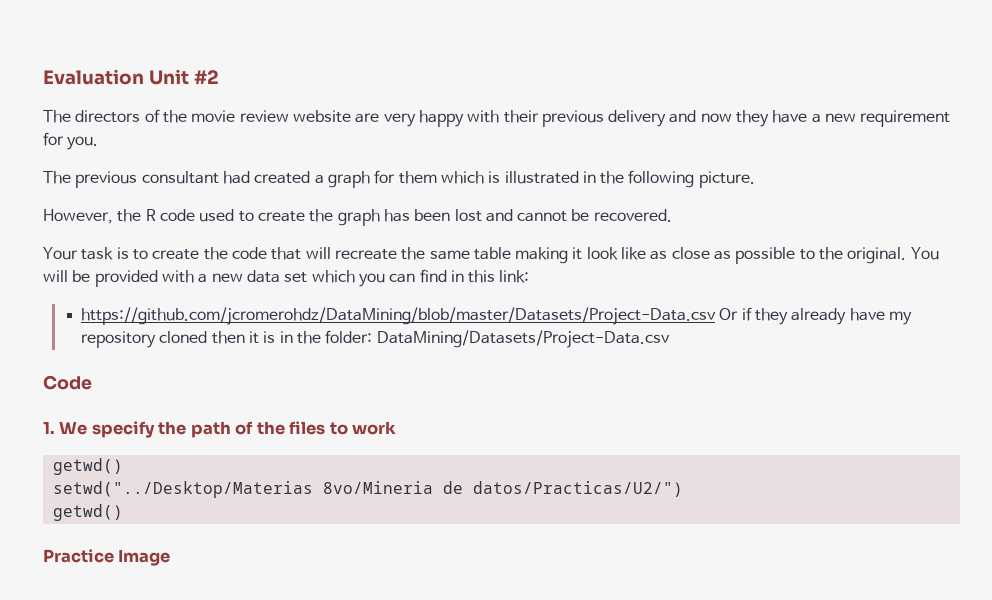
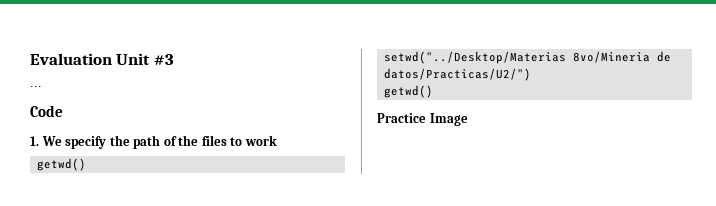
- Evaluation Unit #2
- The directors of the movie review website are very happy with their previous delivery and now they have a new requirement for you.
- The previous consultant had created a graph for them which is illustrated in the following picture.
- However, the R code used to create the graph has been lost and cannot be recovered.
- Your task is to create the code that will recreate the same table making it look like as close as possible to the original. You will be provided with a new data set which you can find in this link:
- https://github.com/jcromerohdz/DataMining/blob/master/Datasets/Project-Data.csv Or if they already have my repository cloned then it is in the folder: DataMining/Datasets/Project-Data.csv
+ Evaluation Unit #3
+ ...

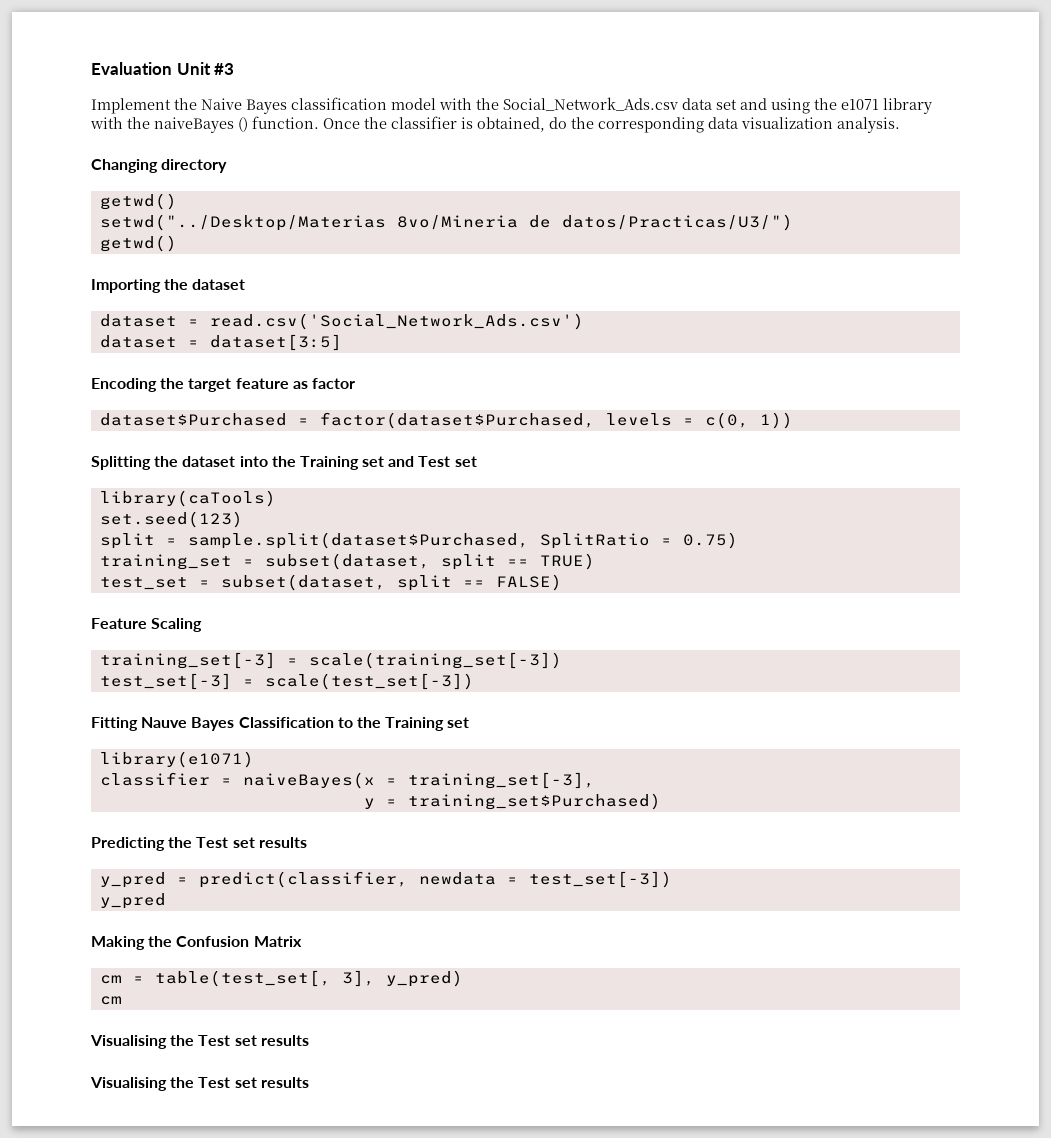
- ...
- Code
- 1. We specify the path of the files to work
+ Implement the Naive Bayes classification model with the Social_Network_Ads.csv data set and using the e1071 library with the naiveBayes () function. Once the classifier is obtained, do the corresponding data visualization analysis.
+ Changing directory
- setwd("../Desktop/Materias 8vo/Mineria de datos/Practicas/U2/")
+ setwd("../Desktop/Materias 8vo/Mineria de datos/Practicas/U3/")
  getwd()
- Practice Image
+ Importing the dataset
+ dataset = read.csv('Social_Network_Ads.csv')
+ dataset = dataset[3:5]
+ Encoding the target feature as factor
+ dataset$Purchased = factor(dataset$Purchased, levels = c(0, 1))
+ Splitting the dataset into the Training set and Test set
+ library(caTools)
+ set.seed(123)
+ split = sample.split(dataset$Purchased, SplitRatio = 0.75)
+ training_set = subset(dataset, split == TRUE)
+ test_set = subset(dataset, split == FALSE)
+ Feature Scaling
+ training_set[-3] = scale(training_set[-3])
+ test_set[-3] = scale(test_set[-3])
+ Fitting Nauve Bayes Classification to the Training set
+ library(e1071)
+ classifier = naiveBayes(x = training_set[-3],
+ y = training_set$Purchased)
+ Predicting the Test set results
+ y_pred = predict(classifier, newdata = test_set[-3])
+ y_pred
+ Making the Confusion Matrix
+ cm = table(test_set[, 3], y_pred)
+ cm
+ Visualising the Test set results
+ Visualising the Test set results

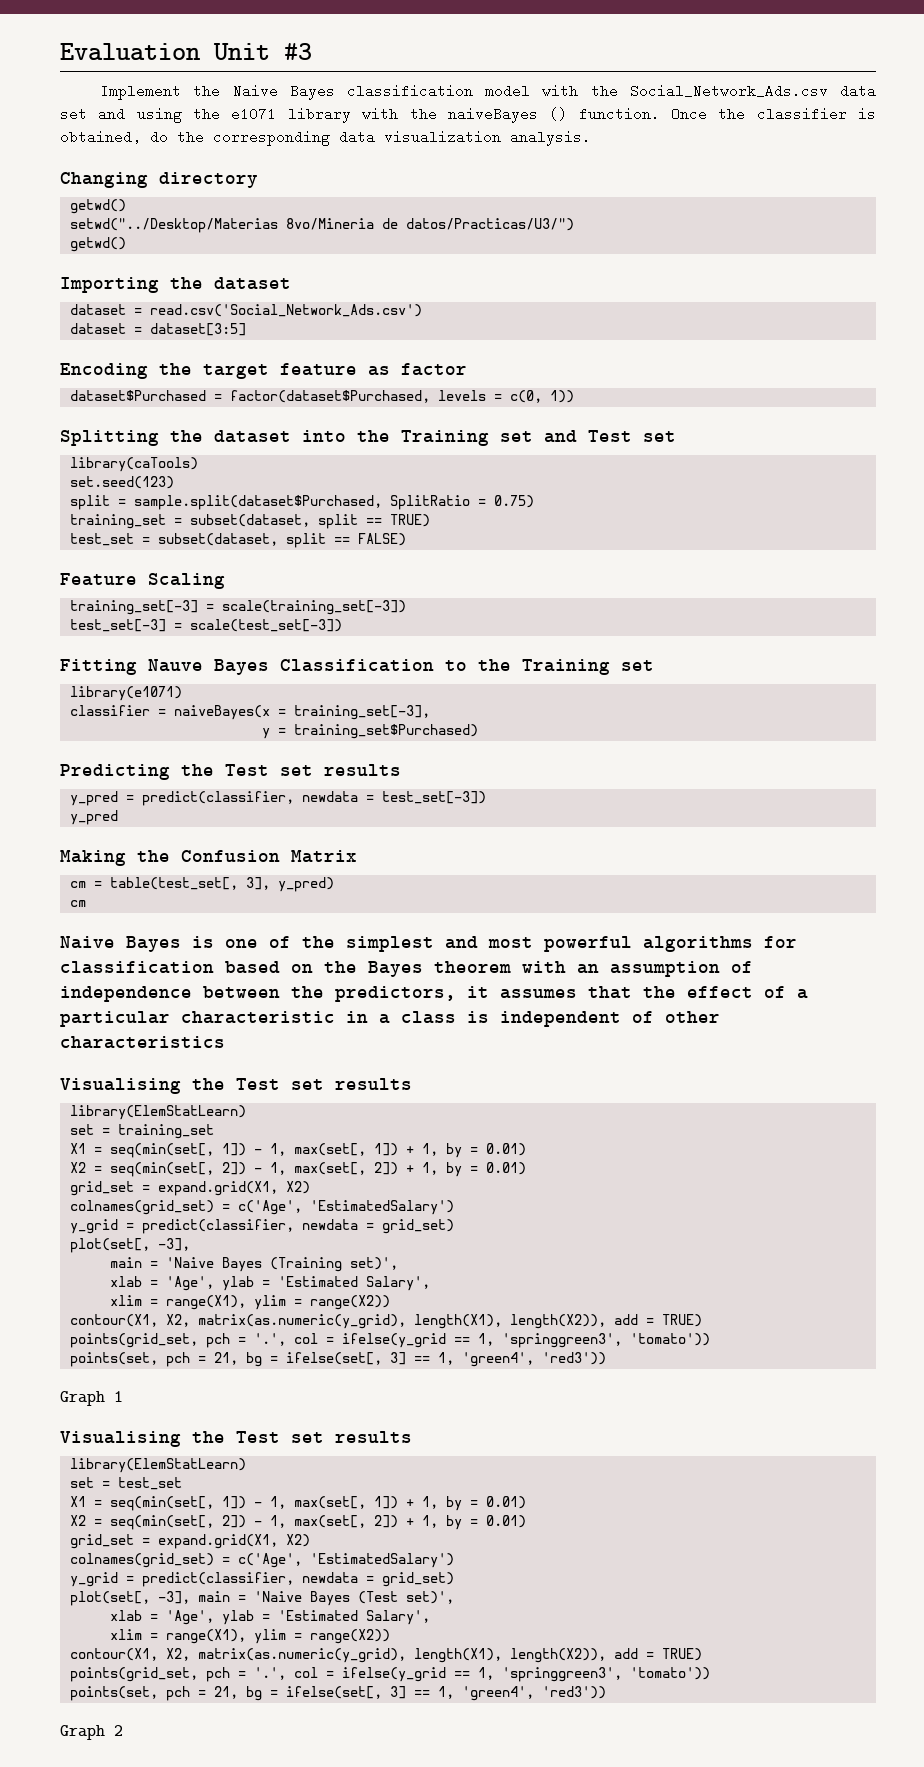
  cm = table(test_set[, 3], y_pred)
  cm
+ Naive Bayes is one of the simplest and most powerful algorithms for classification based on the Bayes theorem with an assumption of independence between the predictors, it assumes that the effect of a particular characteristic in a class is independent of other characteristics
  Visualising the Test set results
+ library(ElemStatLearn)
+ set = training_set
+ X1 = seq(min(set[, 1]) - 1, max(set[, 1]) + 1, by = 0.01)
+ X2 = seq(min(set[, 2]) - 1, max(set[, 2]) + 1, by = 0.01)
+ grid_set = expand.grid(X1, X2)
+ colnames(grid_set) = c('Age', 'EstimatedSalary')
+ y_grid = predict(classifier, newdata = grid_set)
+ plot(set[, -3],
+ main = 'Naive Bayes (Training set)',
+ xlab = 'Age', ylab = 'Estimated Salary',
+ xlim = range(X1), ylim = range(X2))
+ contour(X1, X2, matrix(as.numeric(y_grid), length(X1), length(X2)), add = TRUE)
+ points(grid_set, pch = '.', col = ifelse(y_grid == 1, 'springgreen3', 'tomato'))
+ points(set, pch = 21, bg = ifelse(set[, 3] == 1, 'green4', 'red3'))
+ Graph 1
  Visualising the Test set results
+ library(ElemStatLearn)
+ set = test_set
+ X1 = seq(min(set[, 1]) - 1, max(set[, 1]) + 1, by = 0.01)
+ X2 = seq(min(set[, 2]) - 1, max(set[, 2]) + 1, by = 0.01)
+ grid_set = expand.grid(X1, X2)
+ colnames(grid_set) = c('Age', 'EstimatedSalary')
+ y_grid = predict(classifier, newdata = grid_set)
+ plot(set[, -3], main = 'Naive Bayes (Test set)',
+ xlab = 'Age', ylab = 'Estimated Salary',
+ xlim = range(X1), ylim = range(X2))
+ contour(X1, X2, matrix(as.numeric(y_grid), length(X1), length(X2)), add = TRUE)
+ points(grid_set, pch = '.', col = ifelse(y_grid == 1, 'springgreen3', 'tomato'))
+ points(set, pch = 21, bg = ifelse(set[, 3] == 1, 'green4', 'red3'))
+ Graph 2

